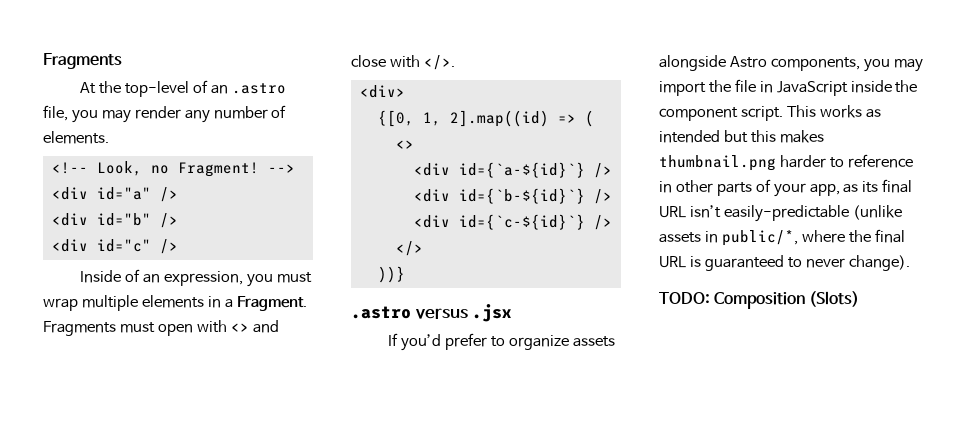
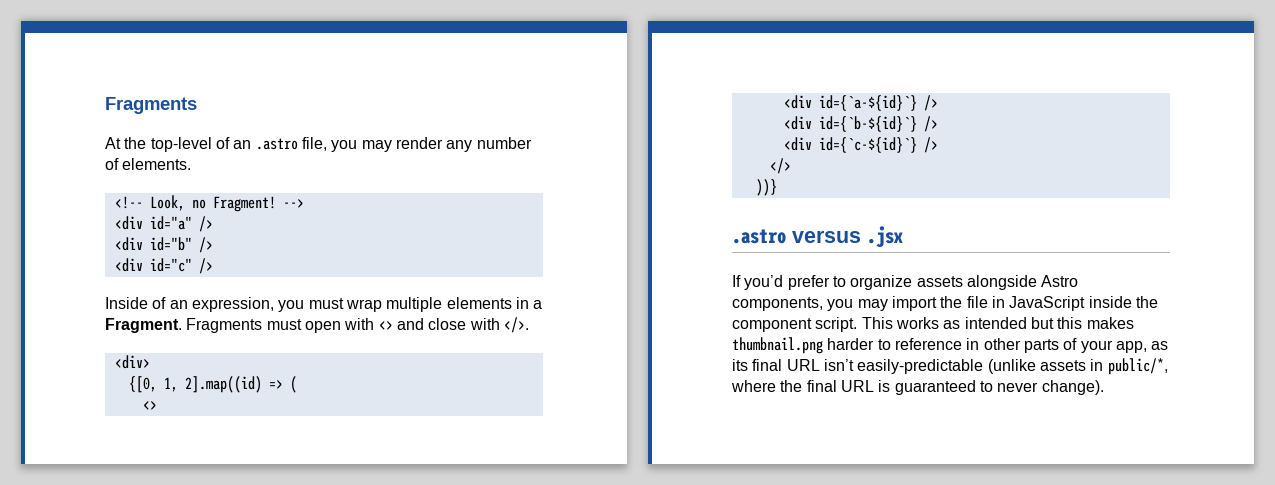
- TODO: Composition (Slots)

